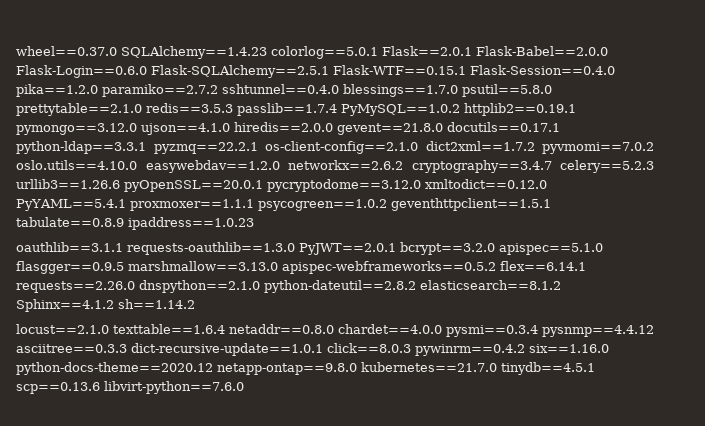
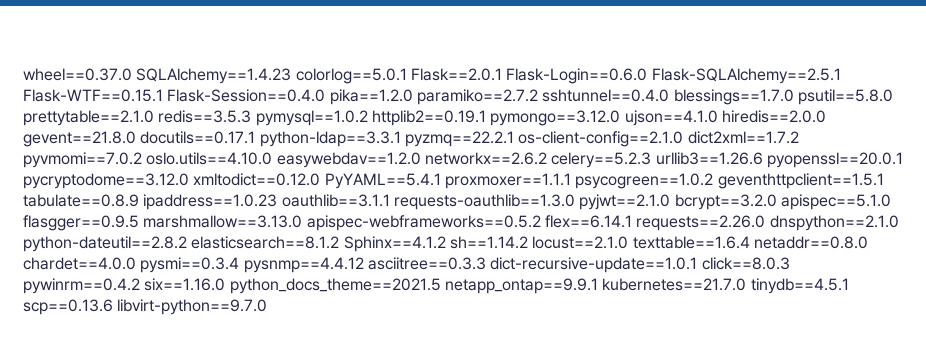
- wheel==0.37.0 SQLAlchemy==1.4.23 colorlog==5.0.1 Flask==2.0.1 Flask-Babel==2.0.0 Flask-Login==0.6.0 Flask-SQLAlchemy==2.5.1 Flask-WTF==0.15.1 Flask-Session==0.4.0 pika==1.2.0 paramiko==2.7.2 sshtunnel==0.4.0 blessings==1.7.0 psutil==5.8.0 prettytable==2.1.0 redis==3.5.3 passlib==1.7.4 PyMySQL==1.0.2 httplib2==0.19.1 pymongo==3.12.0 ujson==4.1.0 hiredis==2.0.0 gevent==21.8.0 docutils==0.17.1 python-ldap==3.3.1 pyzmq==22.2.1 os-client-config==2.1.0 dict2xml==1.7.2 pyvmomi==7.0.2 oslo.utils==4.10.0 easywebdav==1.2.0 networkx==2.6.2 cryptography==3.4.7 celery==5.2.3 urllib3==1.26.6 pyOpenSSL==20.0.1 pycryptodome==3.12.0 xmltodict==0.12.0 PyYAML==5.4.1 proxmoxer==1.1.1 psycogreen==1.0.2 geventhttpclient==1.5.1 tabulate==0.8.9 ipaddress==1.0.23
- oauthlib==3.1.1 requests-oauthlib==1.3.0 PyJWT==2.0.1 bcrypt==3.2.0 apispec==5.1.0 flasgger==0.9.5 marshmallow==3.13.0 apispec-webframeworks==0.5.2 flex==6.14.1 requests==2.26.0 dnspython==2.1.0 python-dateutil==2.8.2 elasticsearch==8.1.2 Sphinx==4.1.2 sh==1.14.2
- locust==2.1.0 texttable==1.6.4 netaddr==0.8.0 chardet==4.0.0 pysmi==0.3.4 pysnmp==4.4.12 asciitree==0.3.3 dict-recursive-update==1.0.1 click==8.0.3 pywinrm==0.4.2 six==1.16.0 python-docs-theme==2020.12 netapp-ontap==9.8.0 kubernetes==21.7.0 tinydb==4.5.1 scp==0.13.6 libvirt-python==7.6.0
+ wheel==0.37.0 SQLAlchemy==1.4.23 colorlog==5.0.1 Flask==2.0.1 Flask-Login==0.6.0 Flask-SQLAlchemy==2.5.1 Flask-WTF==0.15.1 Flask-Session==0.4.0 pika==1.2.0 paramiko==2.7.2 sshtunnel==0.4.0 blessings==1.7.0 psutil==5.8.0 prettytable==2.1.0 redis==3.5.3 pymysql==1.0.2 httplib2==0.19.1 pymongo==3.12.0 ujson==4.1.0 hiredis==2.0.0 gevent==21.8.0 docutils==0.17.1 python-ldap==3.3.1 pyzmq==22.2.1 os-client-config==2.1.0 dict2xml==1.7.2 pyvmomi==7.0.2 oslo.utils==4.10.0 easywebdav==1.2.0 networkx==2.6.2 celery==5.2.3 urllib3==1.26.6 pyopenssl==20.0.1 pycryptodome==3.12.0 xmltodict==0.12.0 PyYAML==5.4.1 proxmoxer==1.1.1 psycogreen==1.0.2 geventhttpclient==1.5.1 tabulate==0.8.9 ipaddress==1.0.23 oauthlib==3.1.1 requests-oauthlib==1.3.0 pyjwt==2.1.0 bcrypt==3.2.0 apispec==5.1.0 flasgger==0.9.5 marshmallow==3.13.0 apispec-webframeworks==0.5.2 flex==6.14.1 requests==2.26.0 dnspython==2.1.0 python-dateutil==2.8.2 elasticsearch==8.1.2 Sphinx==4.1.2 sh==1.14.2 locust==2.1.0 texttable==1.6.4 netaddr==0.8.0 chardet==4.0.0 pysmi==0.3.4 pysnmp==4.4.12 asciitree==0.3.3 dict-recursive-update==1.0.1 click==8.0.3 pywinrm==0.4.2 six==1.16.0 python_docs_theme==2021.5 netapp_ontap==9.9.1 kubernetes==21.7.0 tinydb==4.5.1 scp==0.13.6 libvirt-python==9.7.0

